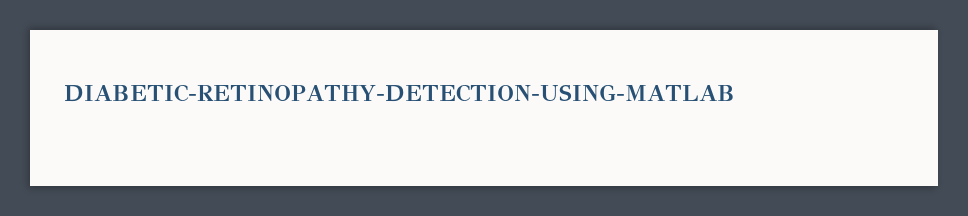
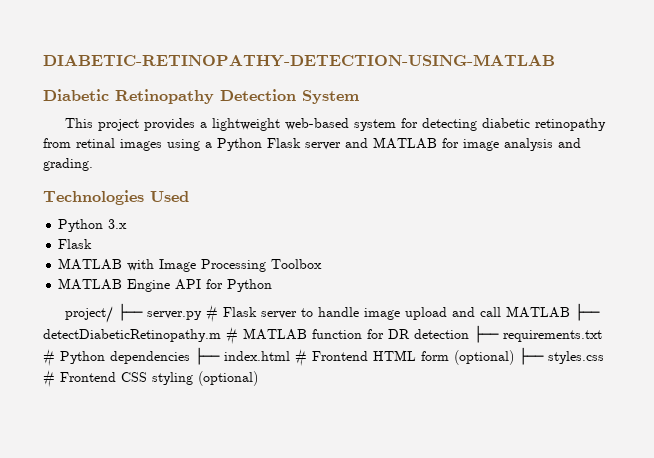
+ Diabetic Retinopathy Detection System
+ This project provides a lightweight web-based system for detecting diabetic retinopathy from retinal images using a Python Flask server and MATLAB for image analysis and grading.
+ Technologies Used
+ Python 3.x
+ Flask
+ MATLAB with Image Processing Toolbox
+ MATLAB Engine API for Python
+ project/ ├── server.py # Flask server to handle image upload and call MATLAB ├── detectDiabeticRetinopathy.m # MATLAB function for DR detection ├── requirements.txt # Python dependencies ├── index.html # Frontend HTML form (optional) ├── styles.css # Frontend CSS styling (optional)

